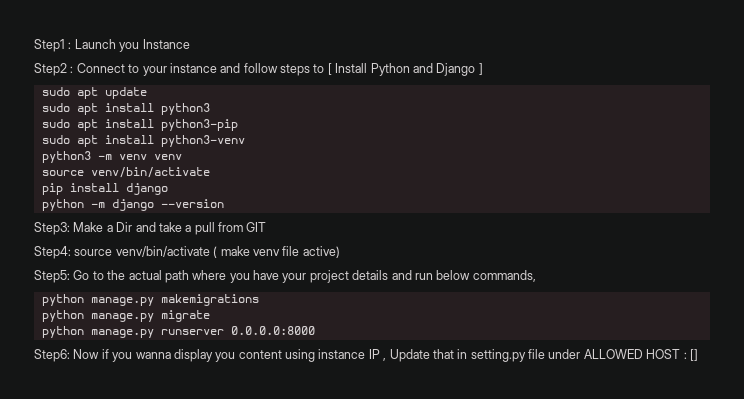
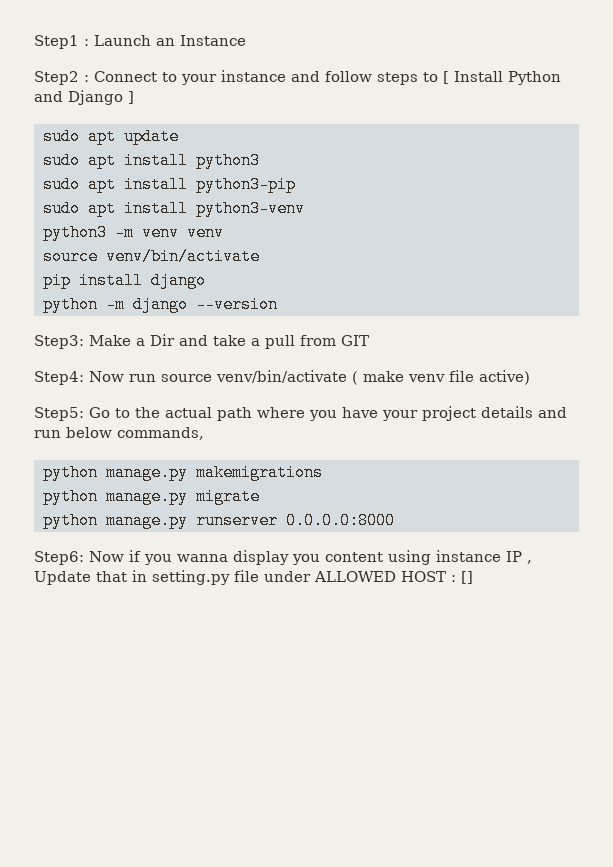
- Step1 : Launch you Instance
+ Step1 : Launch an Instance
- Step4: source venv/bin/activate ( make venv file active)
+ Step4: Now run source venv/bin/activate ( make venv file active)

